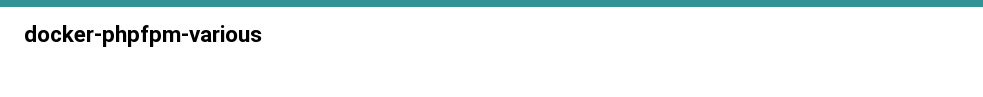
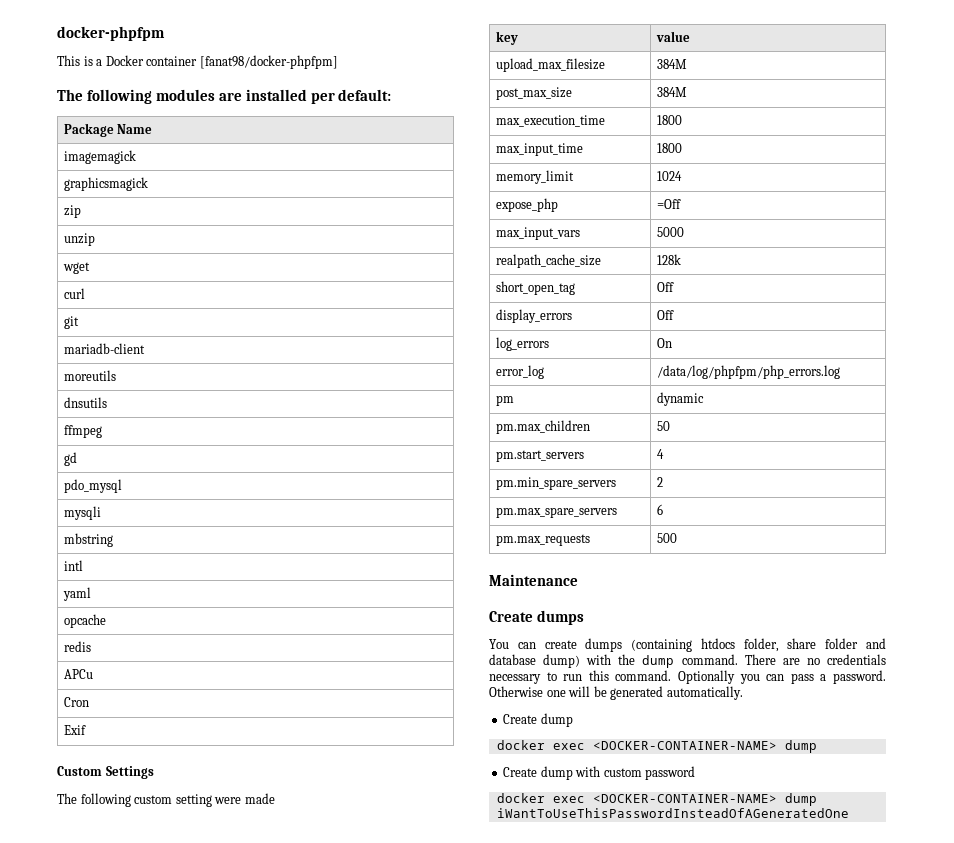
- docker-phpfpm-various
+ docker-phpfpm
+ This is a Docker container [fanat98/docker-phpfpm]
+ The following modules are installed per default:
+ Package Name
+ imagemagick
+ graphicsmagick
+ zip
+ unzip
+ wget
+ curl
+ git
+ mariadb-client
+ moreutils
+ dnsutils
+ ffmpeg
+ gd
+ pdo_mysql
+ mysqli
+ mbstring
+ intl
+ yaml
+ opcache
+ redis
+ APCu
+ Cron
+ Exif
+ Custom Settings
+ The following custom setting were made
+ key | value
+ upload_max_filesize | 384M
+ post_max_size | 384M
+ max_execution_time | 1800
+ max_input_time | 1800
+ memory_limit | 1024
+ expose_php | =Off
+ max_input_vars | 5000
+ realpath_cache_size | 128k
+ short_open_tag | Off
+ display_errors | Off
+ log_errors | On
+ error_log | /data/log/phpfpm/php_errors.log
+ pm | dynamic
+ pm.max_children | 50
+ pm.start_servers | 4
+ pm.min_spare_servers | 2
+ pm.max_spare_servers | 6
+ pm.max_requests | 500
+ Maintenance
+ Create dumps
+ You can create dumps (containing htdocs folder, share folder and database dump) with the dump command. There are no credentials necessary to run this command. Optionally you can pass a password. Otherwise one will be generated automatically.
+ Create dump
+ docker exec <DOCKER-CONTAINER-NAME> dump
+ Create dump with custom password
+ docker exec <DOCKER-CONTAINER-NAME> dump iWantToUseThisPasswordInsteadOfAGeneratedOne

